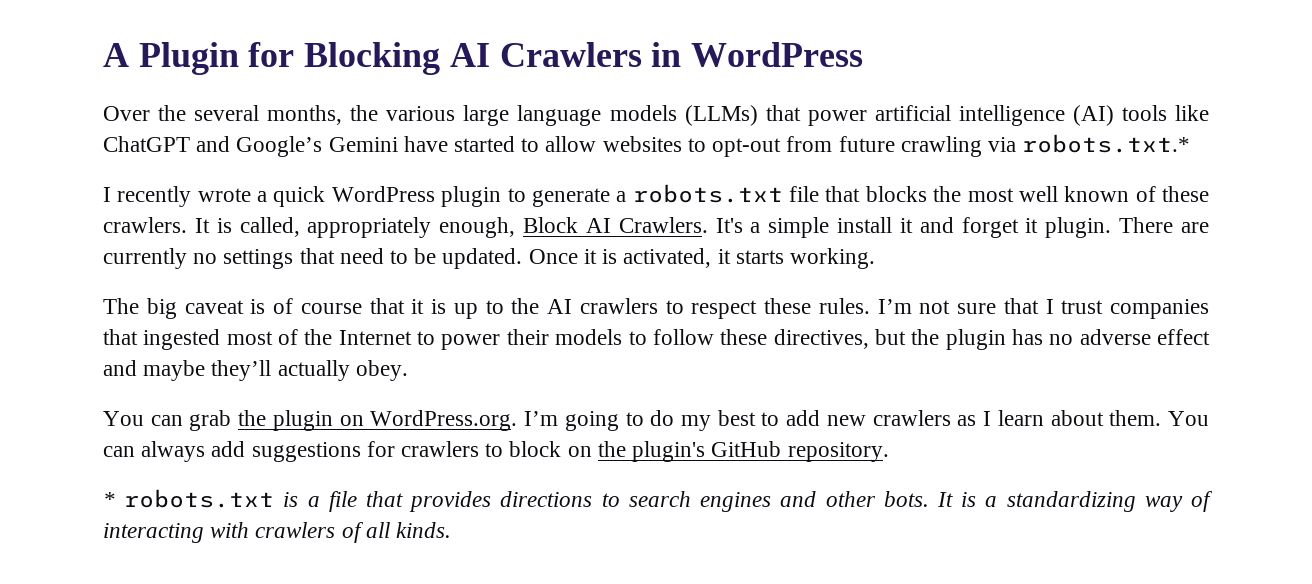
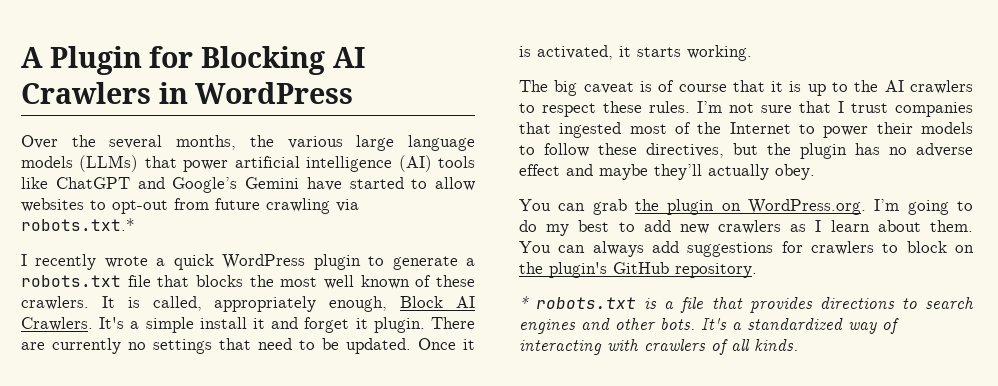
- It is a standardizing way of interacting with crawlers of all kinds.
+ It's a standardized way of interacting with crawlers of all kinds.

